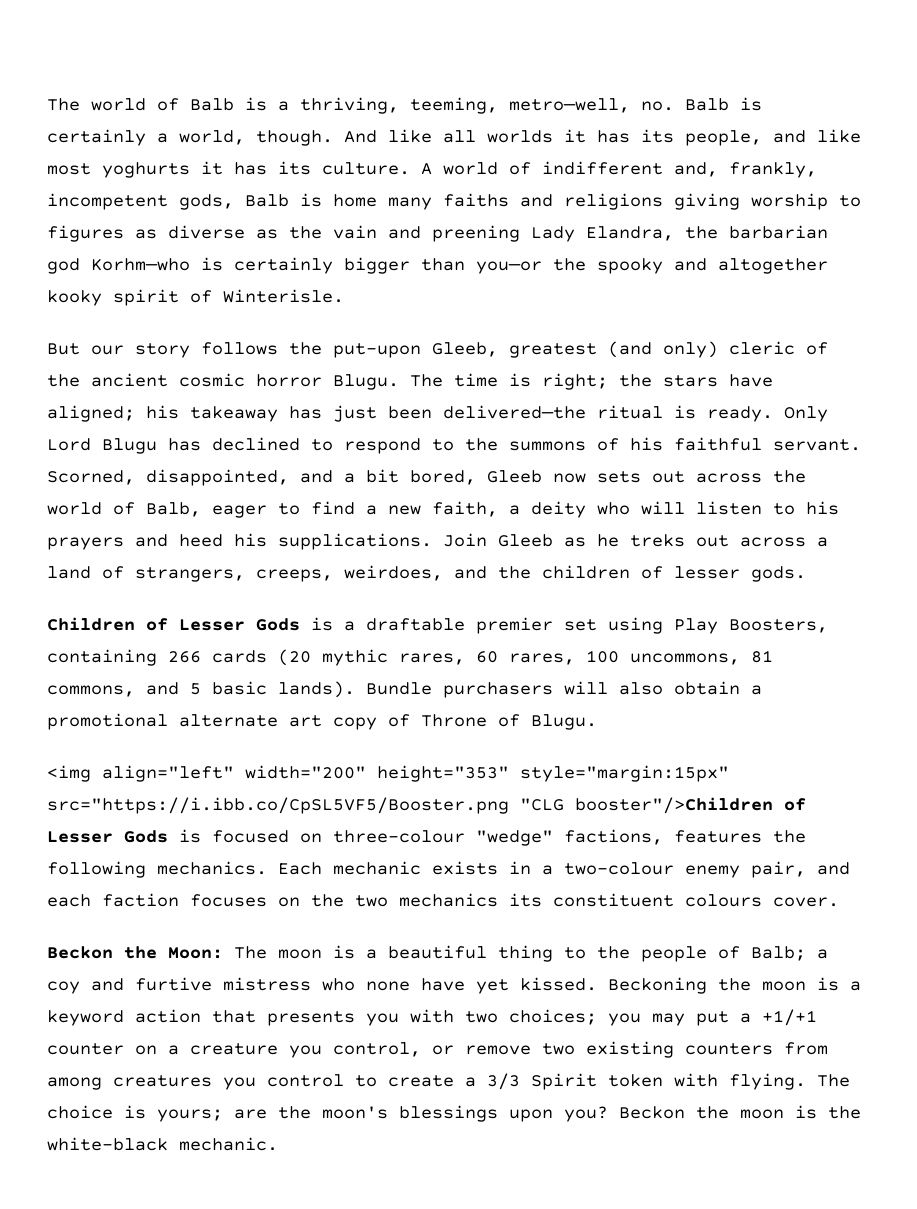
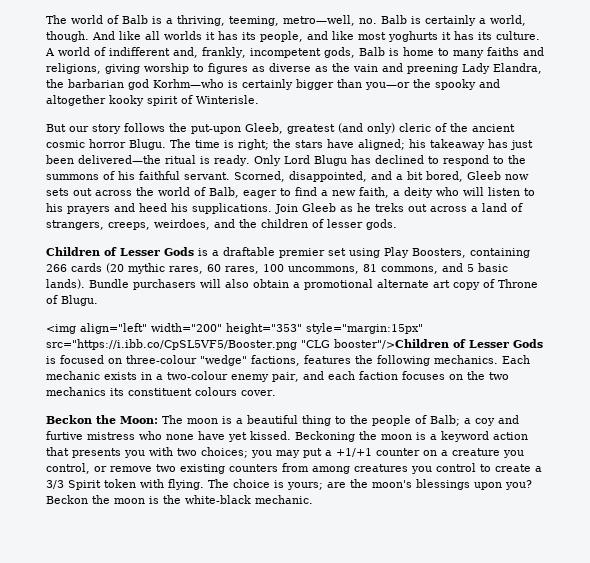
- A world of indifferent and, frankly, incompetent gods, Balb is home many faiths and religions giving worship to figures as diverse as the vain and preening Lady Elandra, the barbarian god Korhm—who is certainly bigger than you—or the spooky and altogether kooky spirit of Winterisle.
+ A world of indifferent and, frankly, incompetent gods, Balb is home to many faiths and religions, giving worship to figures as diverse as the vain and preening Lady Elandra, the barbarian god Korhm—who is certainly bigger than you—or the spooky and altogether kooky spirit of Winterisle.

